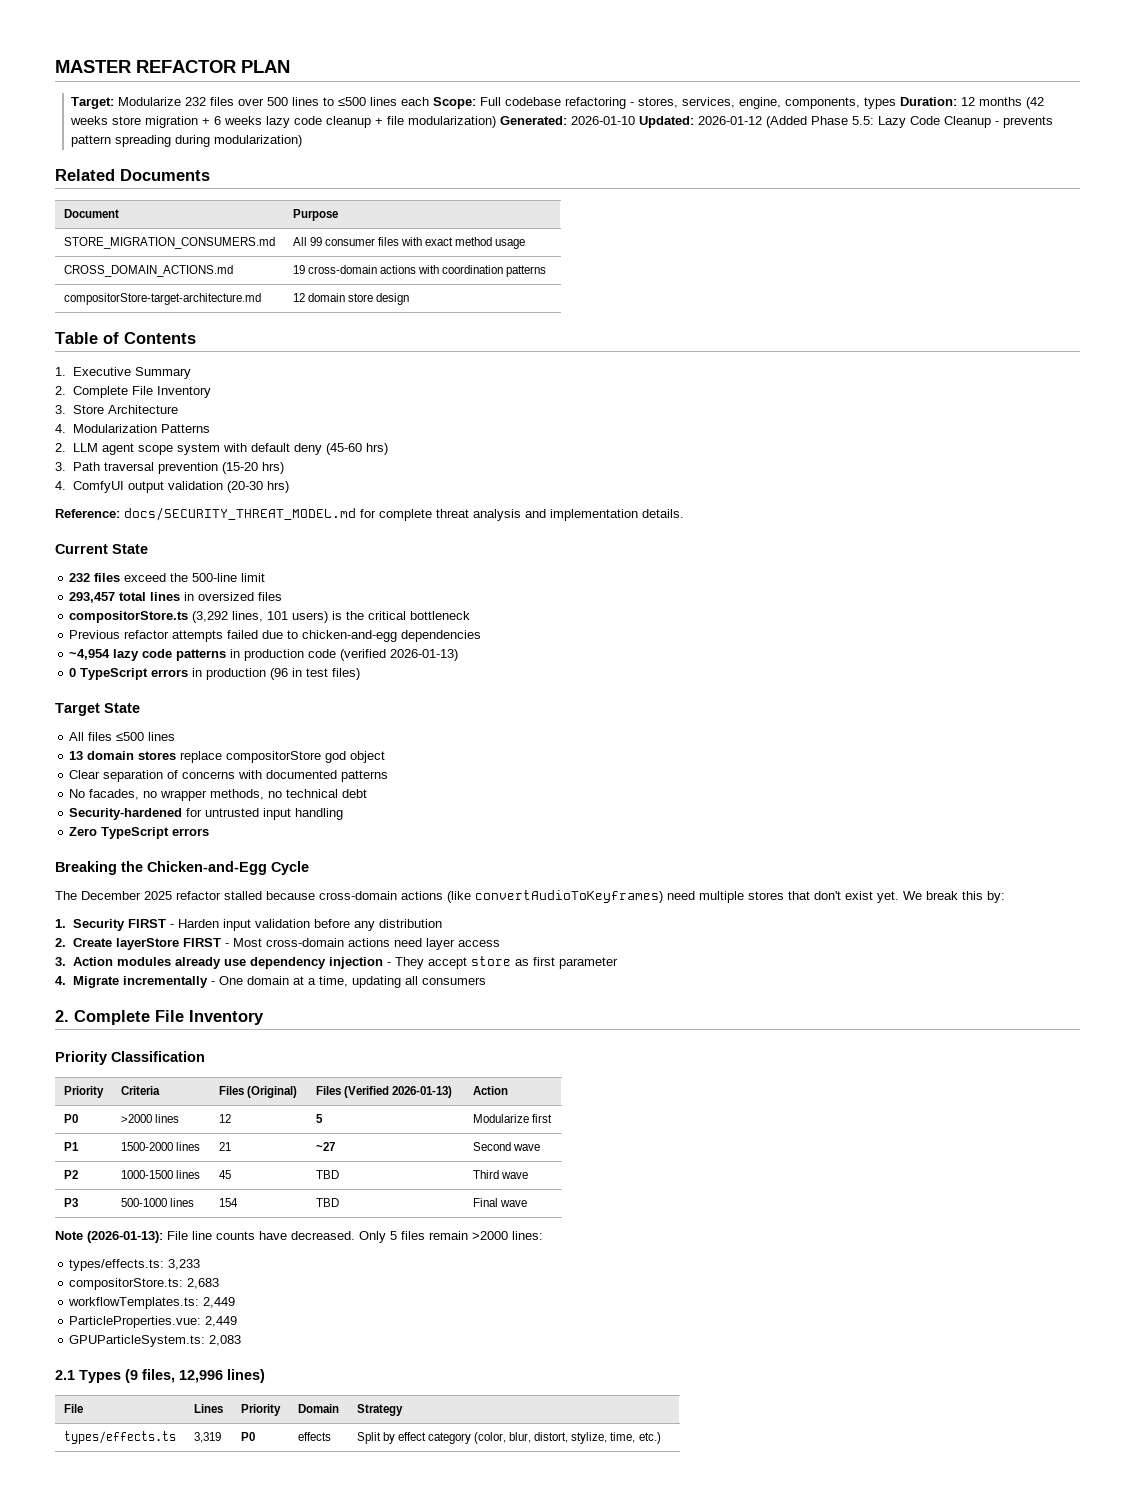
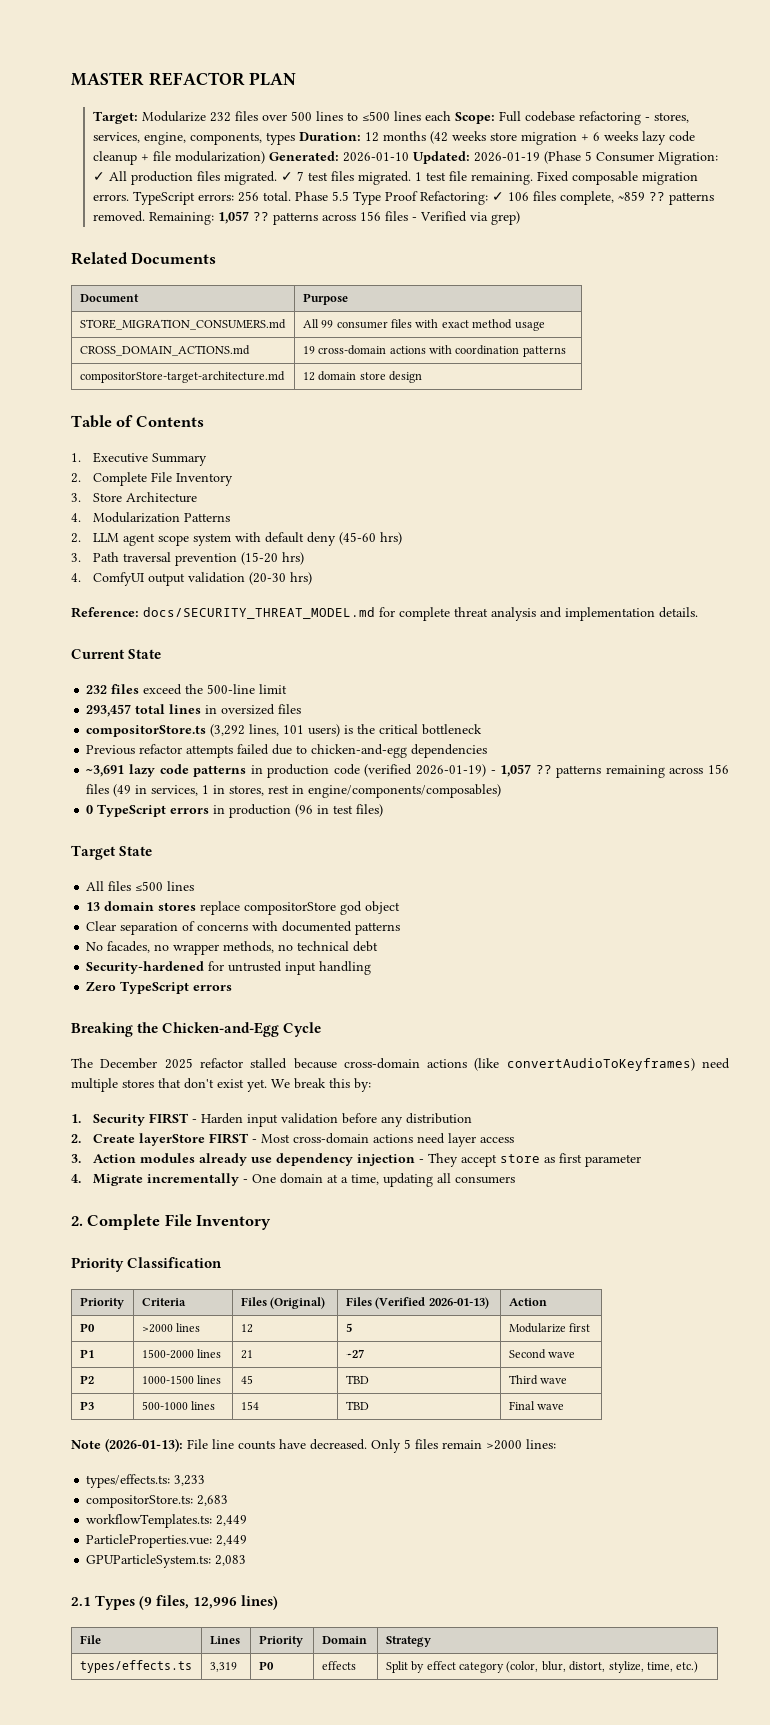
- Target: Modularize 232 files over 500 lines to ≤500 lines each Scope: Full codebase refactoring - stores, services, engine, components, types Duration: 12 months (42 weeks store migration + 6 weeks lazy code cleanup + file modularization) Generated: 2026-01-10 Updated: 2026-01-12 (Added Phase 5.5: Lazy Code Cleanup - prevents pattern spreading during modularization)
+ Target: Modularize 232 files over 500 lines to ≤500 lines each Scope: Full codebase refactoring - stores, services, engine, components, types Duration: 12 months (42 weeks store migration + 6 weeks lazy code cleanup + file modularization) Generated: 2026-01-10 Updated: 2026-01-19 (Phase 5 Consumer Migration: ✓ All production files migrated. ✓ 7 test files migrated. 1 test file remaining. Fixed composable migration errors. TypeScript errors: 256 total. Phase 5.5 Type Proof Refactoring: ✓ 106 files complete, ~859 ?? patterns removed. Remaining: 1,057 ?? patterns across 156 files - Verified via grep)
- ~4,954 lazy code patterns in production code (verified 2026-01-13)
+ ~3,691 lazy code patterns in production code (verified 2026-01-19) - 1,057 ?? patterns remaining across 156 files (49 in services, 1 in stores, rest in engine/components/composables)

